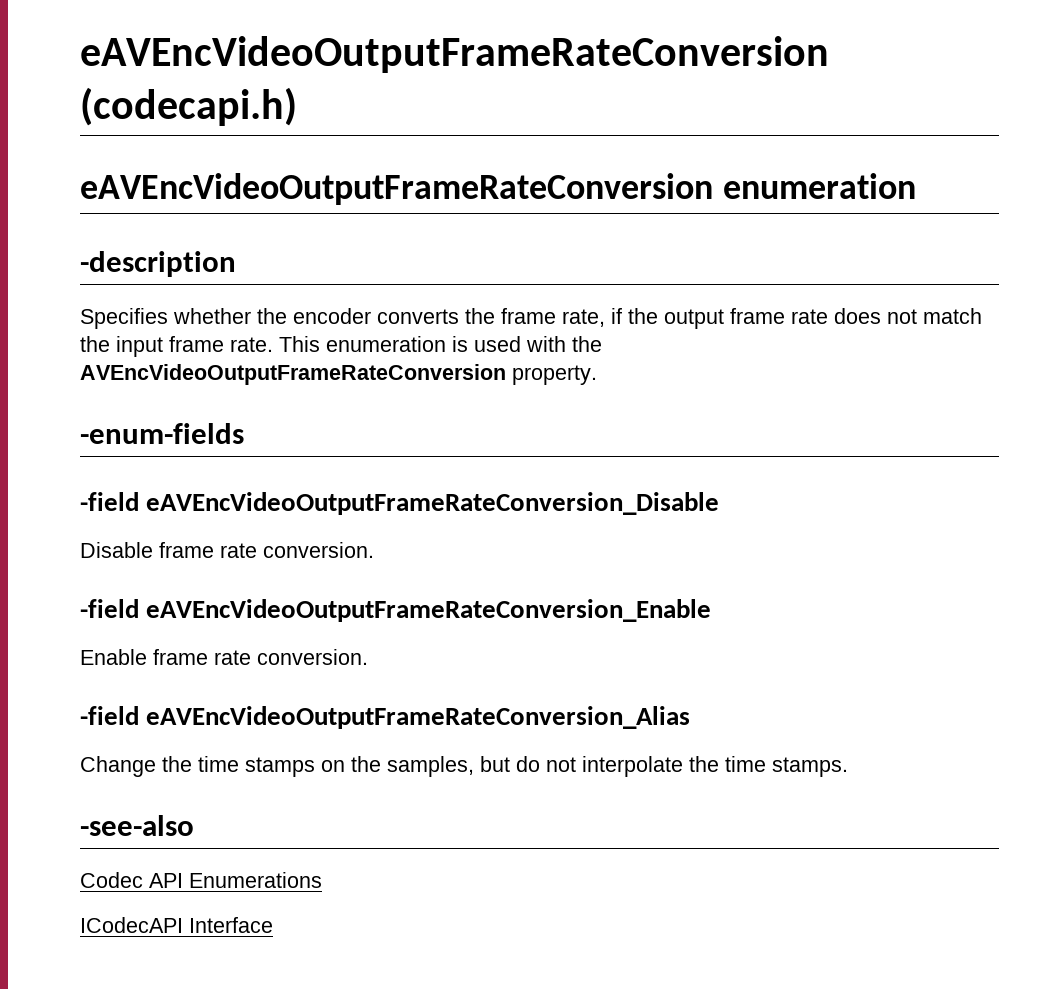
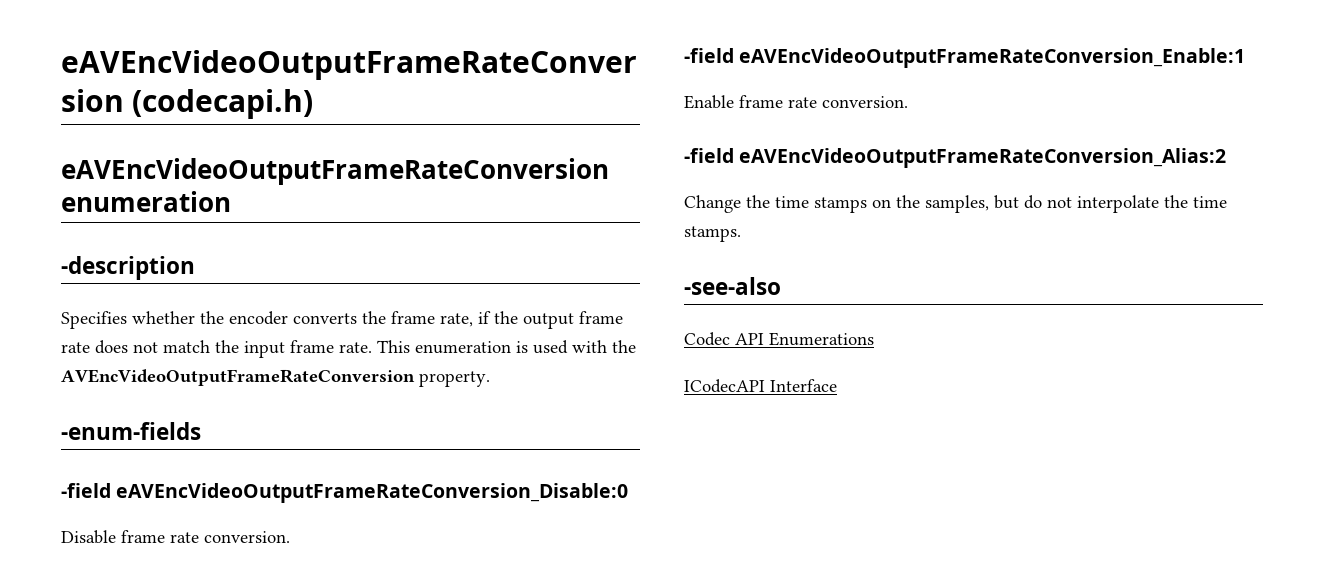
- -field eAVEncVideoOutputFrameRateConversion_Disable
+ -field eAVEncVideoOutputFrameRateConversion_Disable:0
- -field eAVEncVideoOutputFrameRateConversion_Enable
+ -field eAVEncVideoOutputFrameRateConversion_Enable:1
- -field eAVEncVideoOutputFrameRateConversion_Alias
+ -field eAVEncVideoOutputFrameRateConversion_Alias:2

